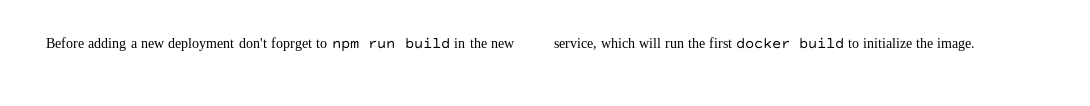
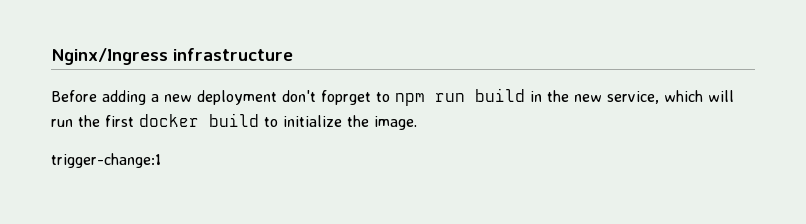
+ Nginx/Ingress infrastructure
+ trigger-change:1

